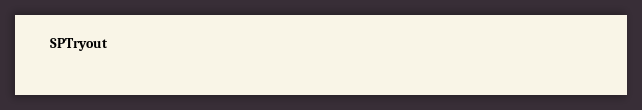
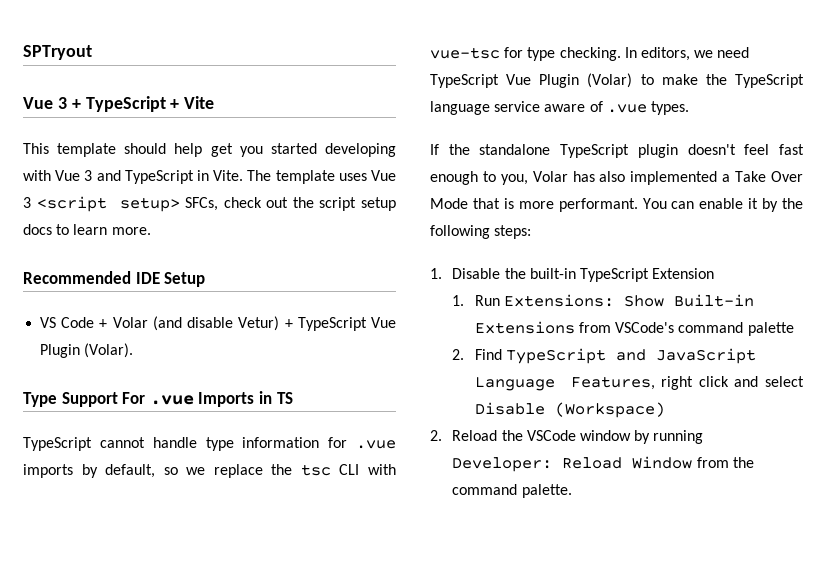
+ Vue 3 + TypeScript + Vite
+ This template should help get you started developing with Vue 3 and TypeScript in Vite. The template uses Vue 3 <script setup> SFCs, check out the script setup docs to learn more.
+ Recommended IDE Setup
+ VS Code + Volar (and disable Vetur) + TypeScript Vue Plugin (Volar).
+ Type Support For .vue Imports in TS
+ TypeScript cannot handle type information for .vue imports by default, so we replace the tsc CLI with vue-tsc for type checking. In editors, we need TypeScript Vue Plugin (Volar) to make the TypeScript language service aware of .vue types.
+ If the standalone TypeScript plugin doesn't feel fast enough to you, Volar has also implemented a Take Over Mode that is more performant. You can enable it by the following steps:
+ 1. Disable the built-in TypeScript Extension
+ 1. Run Extensions: Show Built-in Extensions from VSCode's command palette
+ 2. Find TypeScript and JavaScript Language Features, right click and select Disable (Workspace)
+ 2. Reload the VSCode window by running Developer: Reload Window from the command palette.

